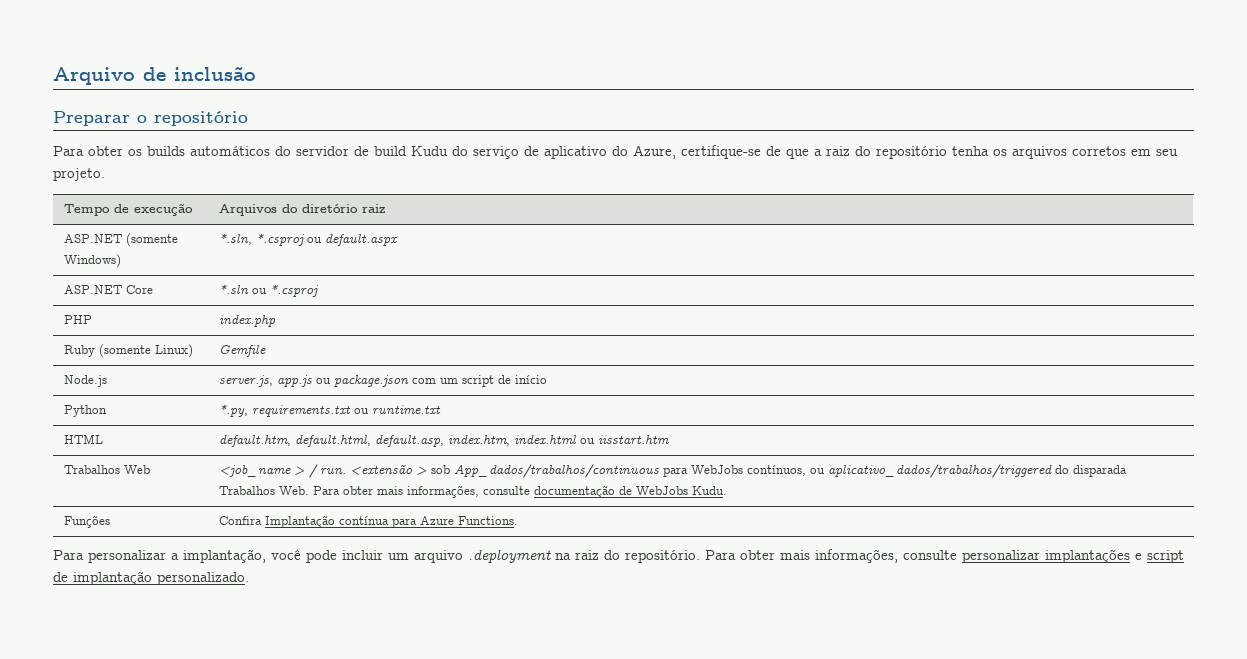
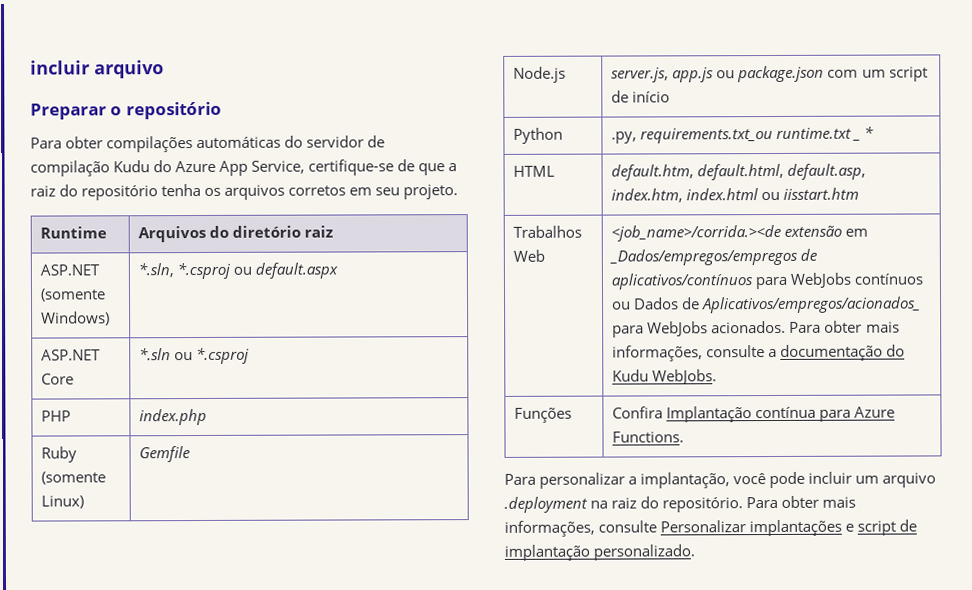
- Arquivo de inclusão
+ incluir arquivo
- Para obter os builds automáticos do servidor de build Kudu do serviço de aplicativo do Azure, certifique-se de que a raiz do repositório tenha os arquivos corretos em seu projeto.
+ Para obter compilações automáticas do servidor de compilação Kudu do Azure App Service, certifique-se de que a raiz do repositório tenha os arquivos corretos em seu projeto.
- Tempo de execução | Arquivos do diretório raiz
+ Runtime | Arquivos do diretório raiz
- Python | *.py, requirements.txt ou runtime.txt
+ Python | .py, requirements.txt_ou runtime.txt _ *
- Trabalhos Web | <job_name > / run. <extensão > sob App_dados/trabalhos/continuous para WebJobs contínuos, ou aplicativo_dados/trabalhos/triggered do disparada Trabalhos Web. Para obter mais informações, consulte documentação de WebJobs Kudu.
+ Trabalhos Web | <job_name>/corrida.><de extensão em _Dados/empregos/empregos de aplicativos/contínuos para WebJobs contínuos ou Dados de Aplicativos/empregos/acionados_ para WebJobs acionados. Para obter mais informações, consulte a documentação do Kudu WebJobs.
- Para obter mais informações, consulte personalizar implantações e script de implantação personalizado.
+ Para obter mais informações, consulte Personalizar implantações e script de implantação personalizado.

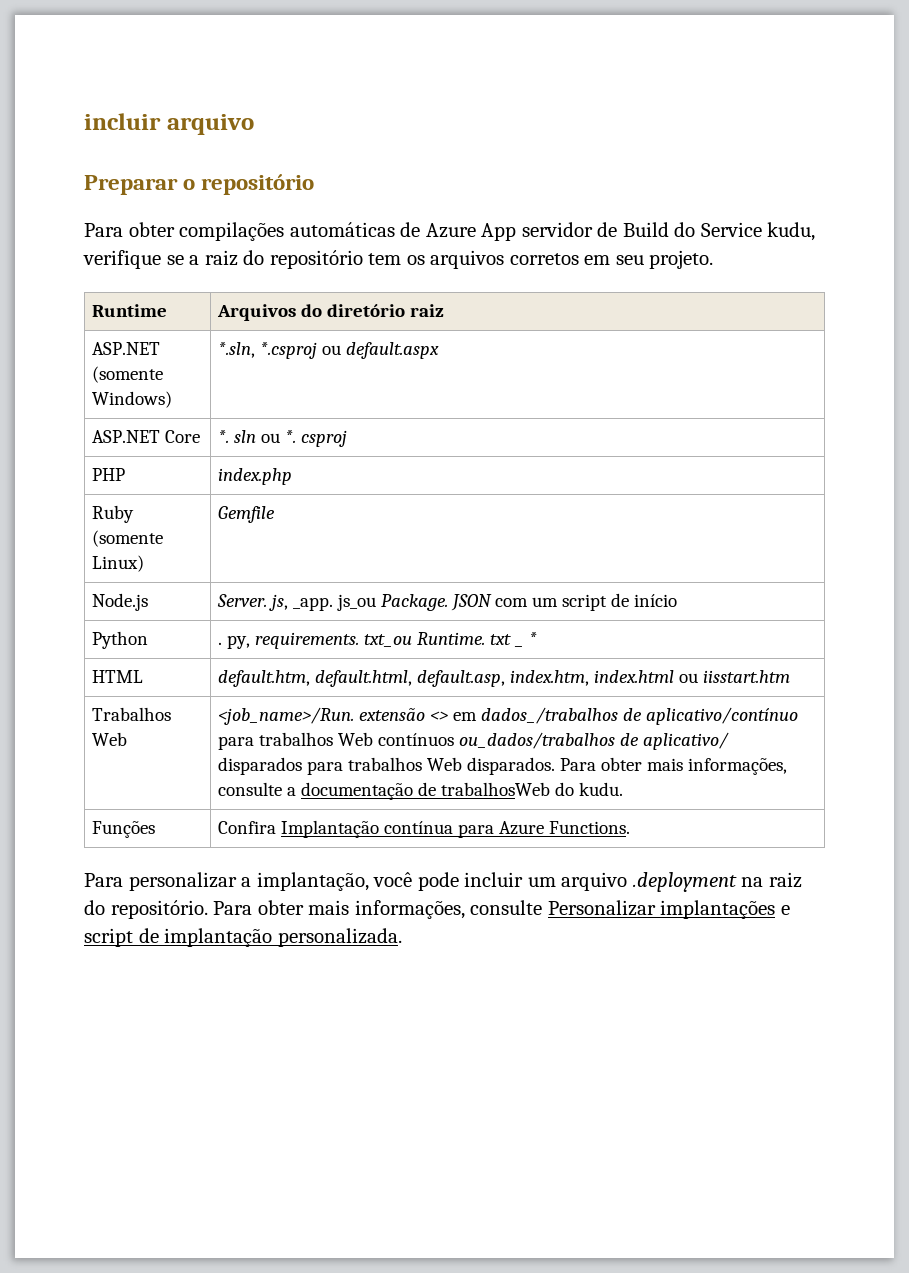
- Para obter compilações automáticas do servidor de compilação Kudu do Azure App Service, certifique-se de que a raiz do repositório tenha os arquivos corretos em seu projeto.
+ Para obter compilações automáticas de Azure App servidor de Build do Service kudu, verifique se a raiz do repositório tem os arquivos corretos em seu projeto.
- ASP.NET Core | *.sln ou *.csproj
+ ASP.NET Core | *. sln ou *. csproj
- Node.js | server.js, app.js ou package.json com um script de início
+ Node.js | Server. js, _app. js_ou Package. JSON com um script de início
- Python | .py, requirements.txt_ou runtime.txt _ *
+ Python | . py, requirements. txt_ou Runtime. txt _ *
- Trabalhos Web | <job_name>/corrida.><de extensão em _Dados/empregos/empregos de aplicativos/contínuos para WebJobs contínuos ou Dados de Aplicativos/empregos/acionados_ para WebJobs acionados. Para obter mais informações, consulte a documentação do Kudu WebJobs.
+ Trabalhos Web | <job_name>/Run. extensão <> em dados_/trabalhos de aplicativo/contínuo para trabalhos Web contínuos ou_dados/trabalhos de aplicativo/ disparados para trabalhos Web disparados. Para obter mais informações, consulte a documentação de trabalhosWeb do kudu.
- Para obter mais informações, consulte Personalizar implantações e script de implantação personalizado.
+ Para obter mais informações, consulte Personalizar implantações e script de implantação personalizada.

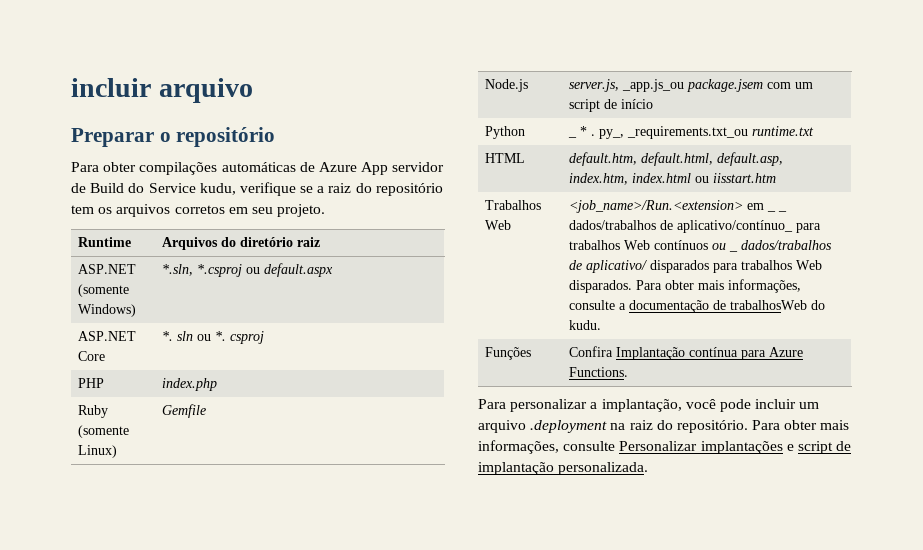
- Node.js | Server. js, _app. js_ou Package. JSON com um script de início
+ Node.js | server.js, _app.js_ou package.jsem com um script de início
- Python | . py, requirements. txt_ou Runtime. txt _ *
+ Python | _ * . py_, _requirements.txt_ou runtime.txt
- Trabalhos Web | <job_name>/Run. extensão <> em dados_/trabalhos de aplicativo/contínuo para trabalhos Web contínuos ou_dados/trabalhos de aplicativo/ disparados para trabalhos Web disparados. Para obter mais informações, consulte a documentação de trabalhosWeb do kudu.
+ Trabalhos Web | <job_name>/Run.<extension> em _ _ dados/trabalhos de aplicativo/contínuo_ para trabalhos Web contínuos ou _ dados/trabalhos de aplicativo/ disparados para trabalhos Web disparados. Para obter mais informações, consulte a documentação de trabalhosWeb do kudu.

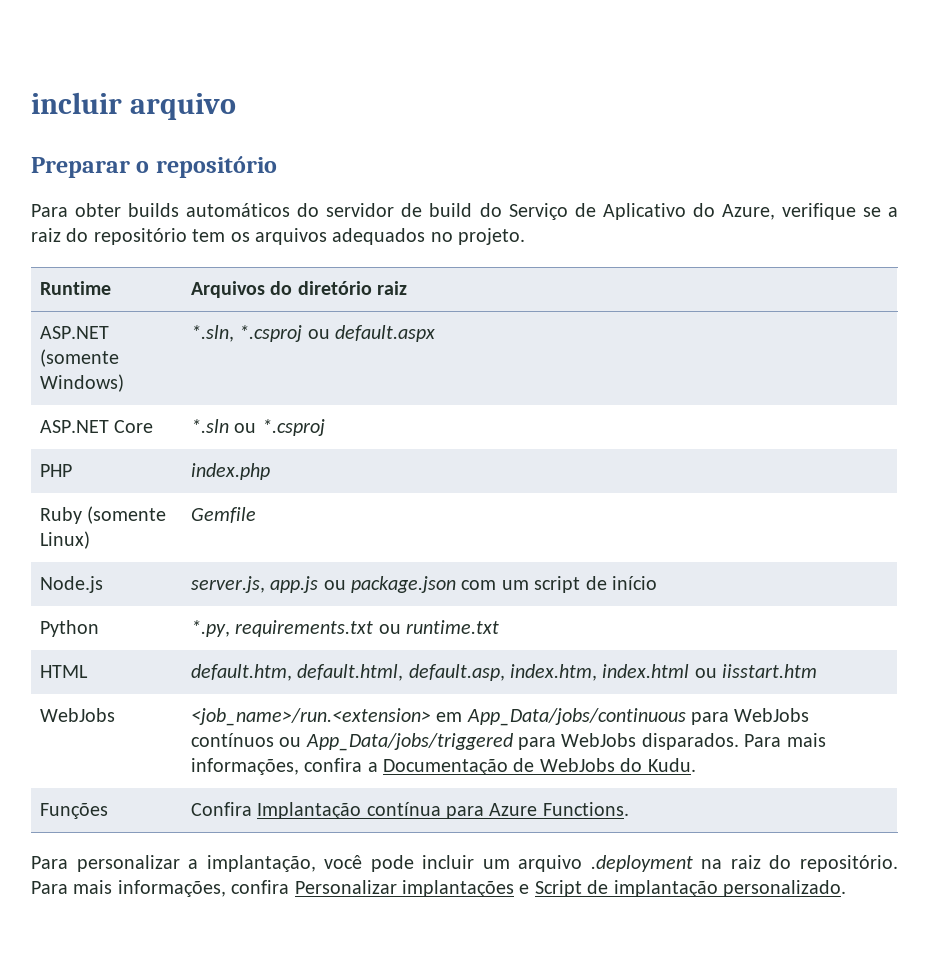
- Para obter compilações automáticas de Azure App servidor de Build do Service kudu, verifique se a raiz do repositório tem os arquivos corretos em seu projeto.
+ Para obter builds automáticos do servidor de build do Serviço de Aplicativo do Azure, verifique se a raiz do repositório tem os arquivos adequados no projeto.
- ASP.NET Core | *. sln ou *. csproj
+ ASP.NET Core | *.sln ou *.csproj
- Node.js | server.js, _app.js_ou package.jsem com um script de início
+ Node.js | server.js, app.js ou package.json com um script de início
- Python | _ * . py_, _requirements.txt_ou runtime.txt
+ Python | *.py, requirements.txt ou runtime.txt
- Trabalhos Web | <job_name>/Run.<extension> em _ _ dados/trabalhos de aplicativo/contínuo_ para trabalhos Web contínuos ou _ dados/trabalhos de aplicativo/ disparados para trabalhos Web disparados. Para obter mais informações, consulte a documentação de trabalhosWeb do kudu.
+ WebJobs | <job_name>/run.<extension> em App_Data/jobs/continuous para WebJobs contínuos ou App_Data/jobs/triggered para WebJobs disparados. Para mais informações, confira a Documentação de WebJobs do Kudu.
- Para obter mais informações, consulte Personalizar implantações e script de implantação personalizada.
+ Para mais informações, confira Personalizar implantações e Script de implantação personalizado.

